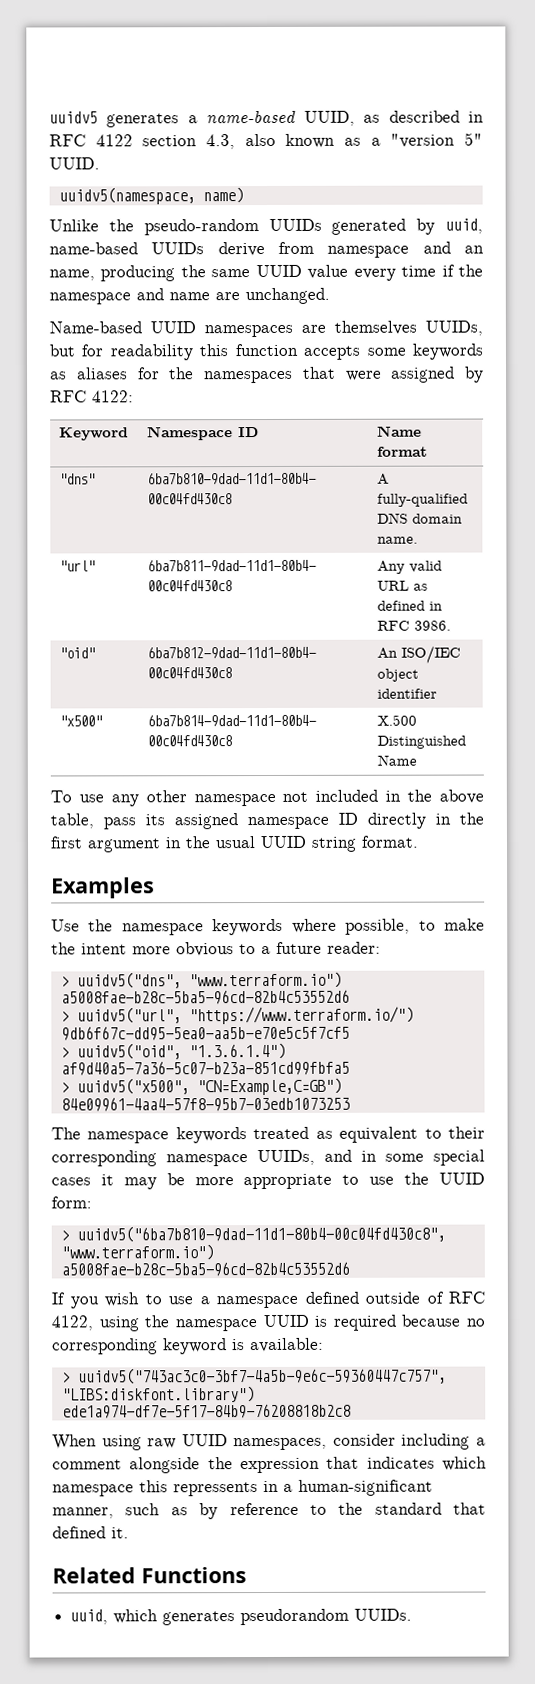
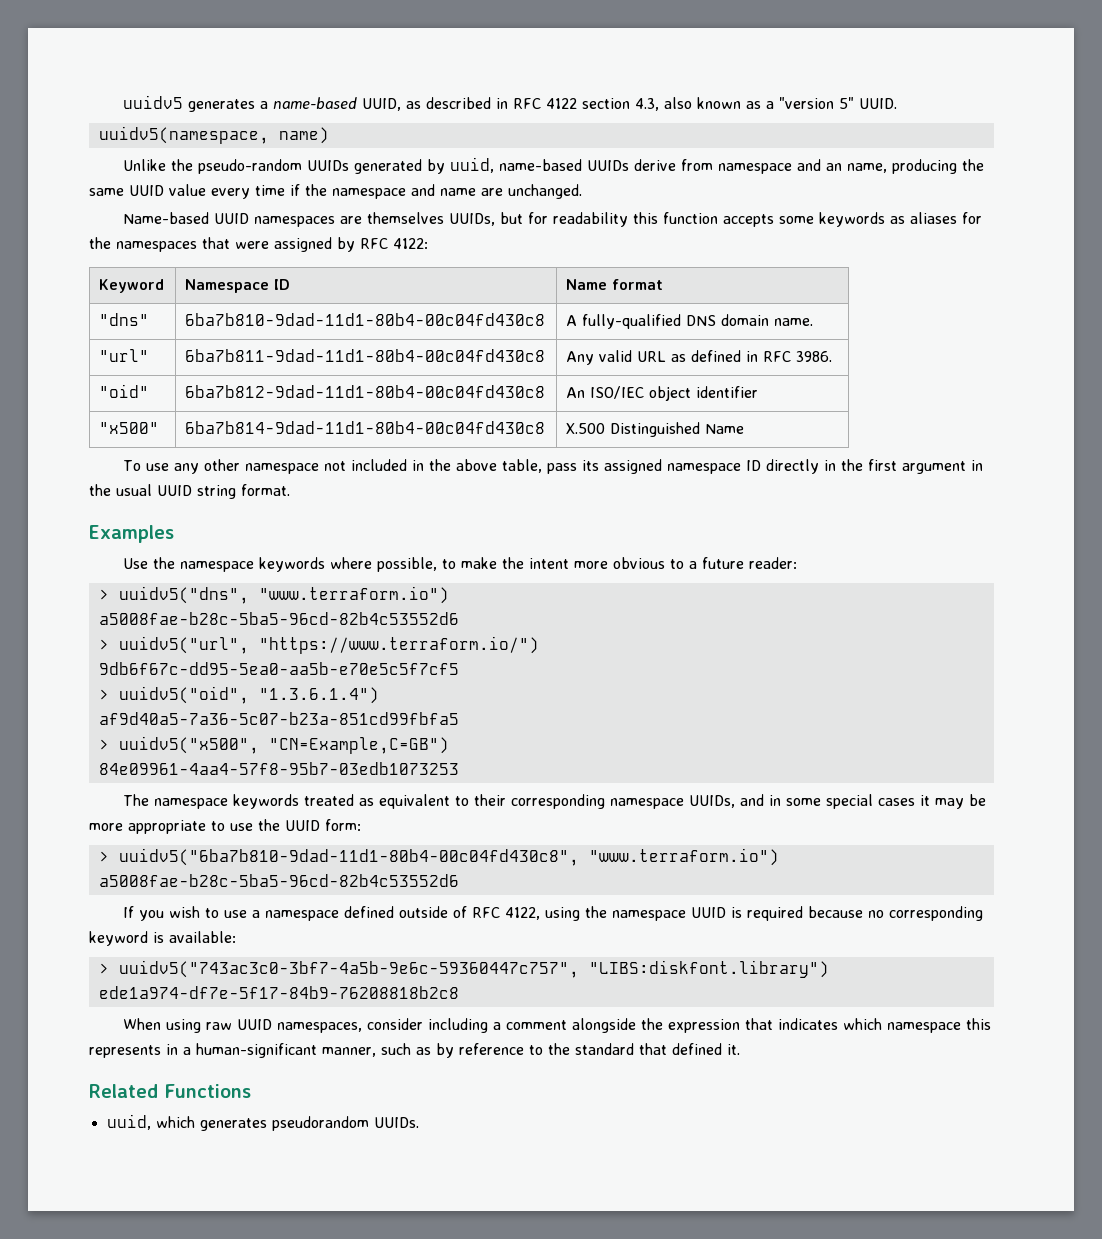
- When using raw UUID namespaces, consider including a comment alongside the expression that indicates which namespace this repressents in a human-significant manner, such as by reference to the standard that defined it.
+ When using raw UUID namespaces, consider including a comment alongside the expression that indicates which namespace this represents in a human-significant manner, such as by reference to the standard that defined it.

